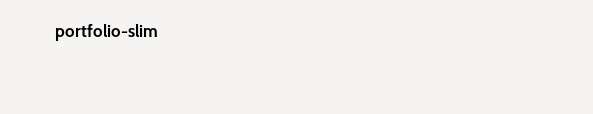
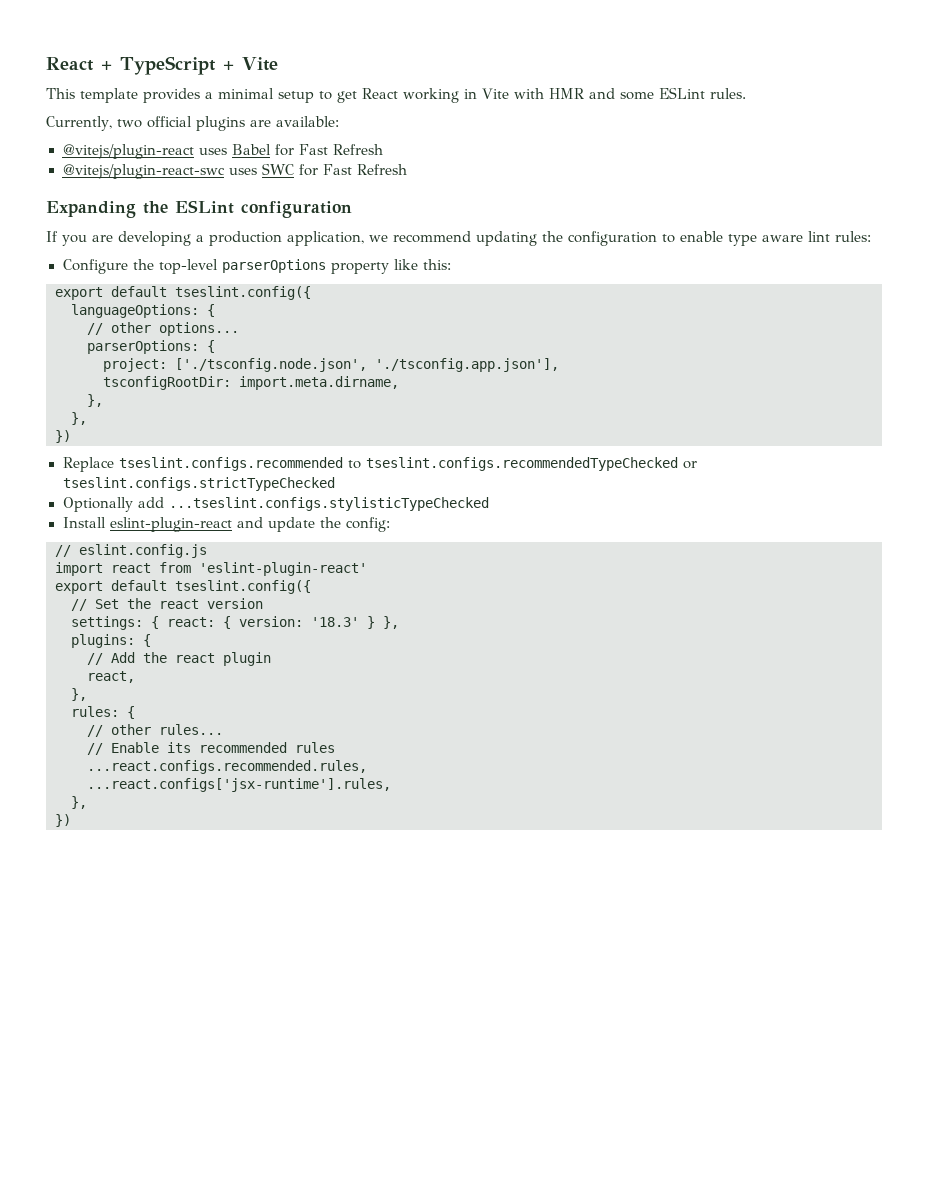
- portfolio-slim
+ React + TypeScript + Vite
+ This template provides a minimal setup to get React working in Vite with HMR and some ESLint rules.
+ Currently, two official plugins are available:
+ @vitejs/plugin-react uses Babel for Fast Refresh
+ @vitejs/plugin-react-swc uses SWC for Fast Refresh
+ Expanding the ESLint configuration
+ If you are developing a production application, we recommend updating the configuration to enable type aware lint rules:
+ Configure the top-level parserOptions property like this:
+ export default tseslint.config({
+ languageOptions: {
+ // other options...
+ parserOptions: {
+ project: ['./tsconfig.node.json', './tsconfig.app.json'],
+ tsconfigRootDir: import.meta.dirname,
+ },
+ },
+ })
+ Replace tseslint.configs.recommended to tseslint.configs.recommendedTypeChecked or tseslint.configs.strictTypeChecked
+ Optionally add ...tseslint.configs.stylisticTypeChecked
+ Install eslint-plugin-react and update the config:
+ // eslint.config.js
+ import react from 'eslint-plugin-react'
+ export default tseslint.config({
+ // Set the react version
+ settings: { react: { version: '18.3' } },
+ plugins: {
+ // Add the react plugin
+ react,
+ },
+ rules: {
+ // other rules...
+ // Enable its recommended rules
+ ...react.configs.recommended.rules,
+ ...react.configs['jsx-runtime'].rules,
+ },
+ })

